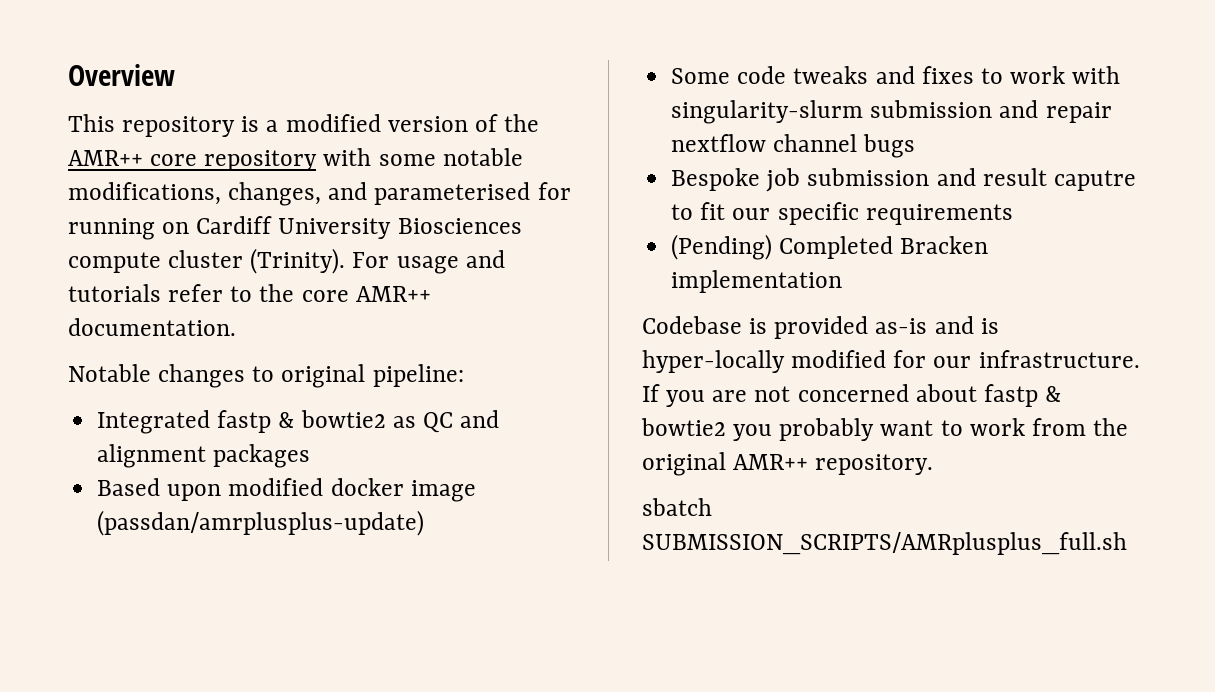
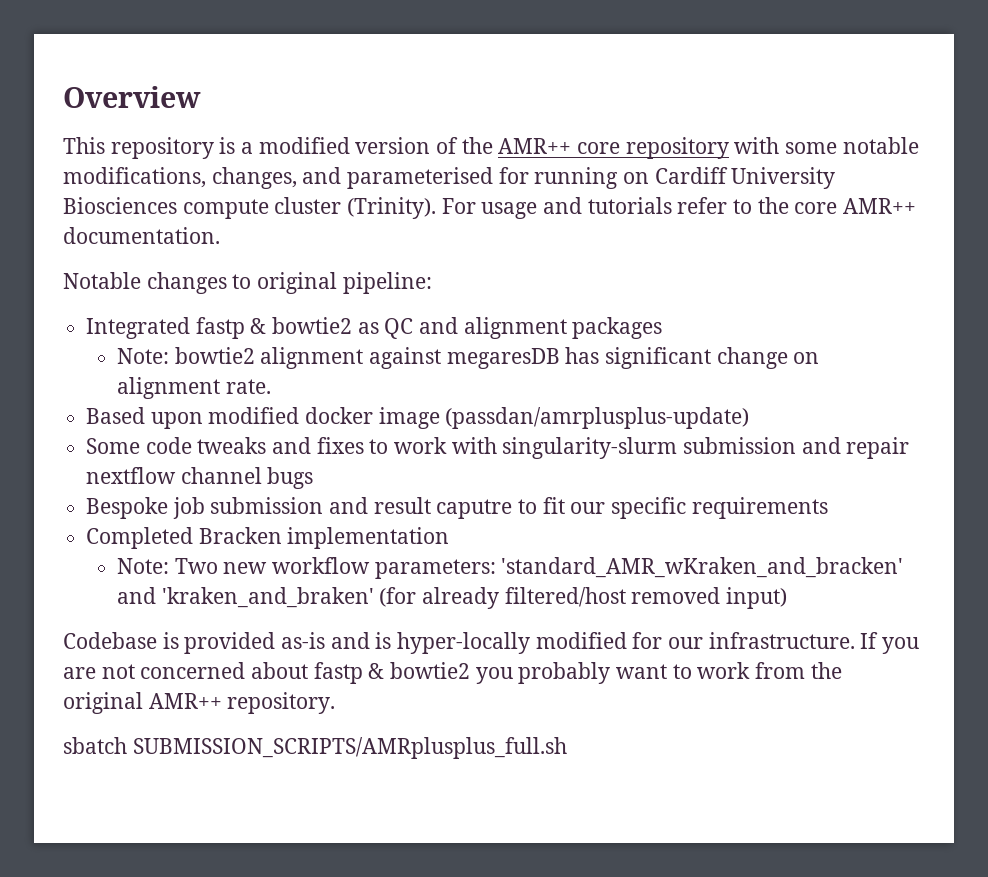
+ Note: bowtie2 alignment against megaresDB has significant change on alignment rate.
- (Pending) Completed Bracken implementation
+ Completed Bracken implementation
+ Note: Two new workflow parameters: 'standard_AMR_wKraken_and_bracken' and 'kraken_and_braken' (for already filtered/host removed input)

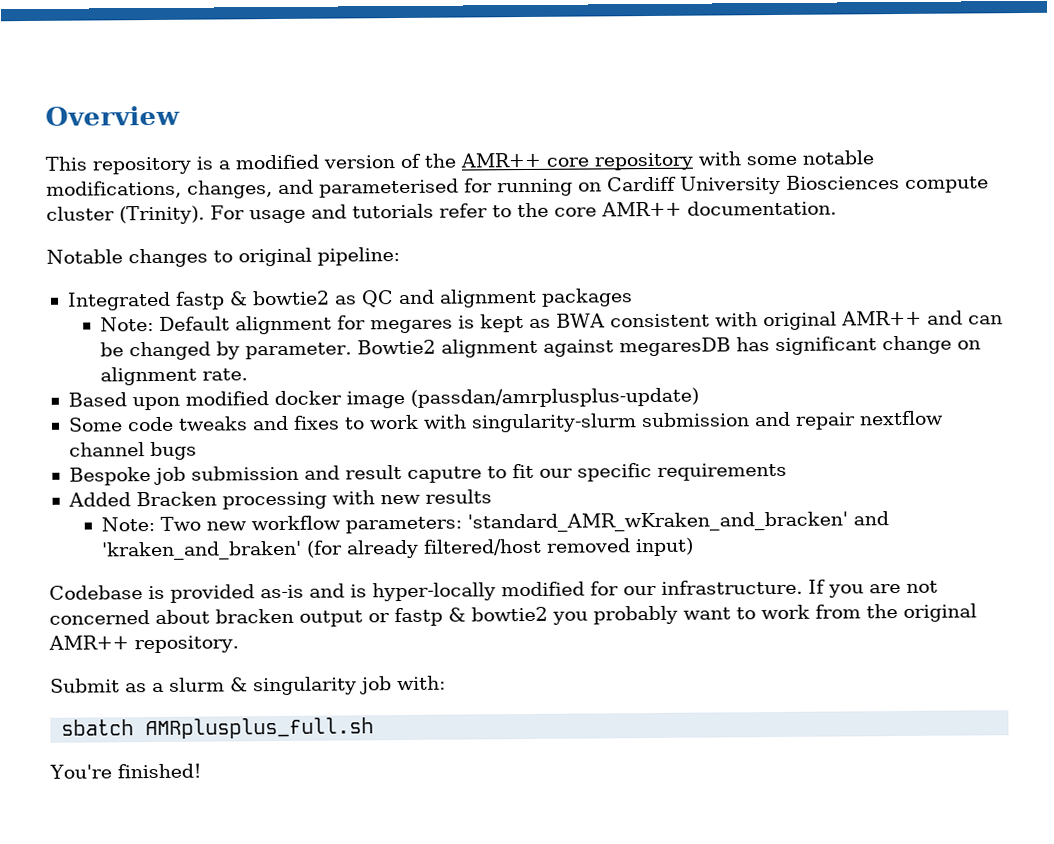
- Note: bowtie2 alignment against megaresDB has significant change on alignment rate.
+ Note: Default alignment for megares is kept as BWA consistent with original AMR++ and can be changed by parameter. Bowtie2 alignment against megaresDB has significant change on alignment rate.
- Completed Bracken implementation
+ Added Bracken processing with new results
- If you are not concerned about fastp & bowtie2 you probably want to work from the original AMR++ repository.
+ If you are not concerned about bracken output or fastp & bowtie2 you probably want to work from the original AMR++ repository.
- sbatch SUBMISSION_SCRIPTS/AMRplusplus_full.sh
+ Submit as a slurm & singularity job with:
+ sbatch AMRplusplus_full.sh
+ You're finished!

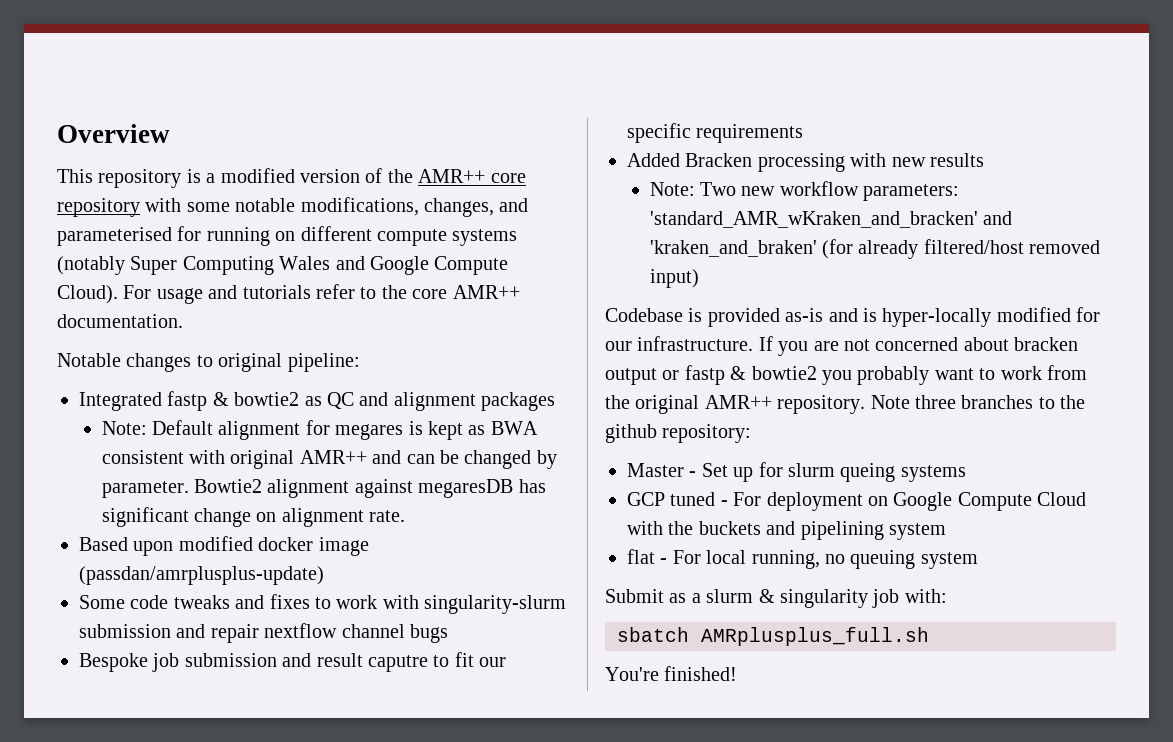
- This repository is a modified version of the AMR++ core repository with some notable modifications, changes, and parameterised for running on Cardiff University Biosciences compute cluster (Trinity).
+ This repository is a modified version of the AMR++ core repository with some notable modifications, changes, and parameterised for running on different compute systems (notably Super Computing Wales and Google Compute Cloud).
+ Note three branches to the github repository:
+ Master - Set up for slurm queing systems
+ GCP tuned - For deployment on Google Compute Cloud with the buckets and pipelining system
+ flat - For local running, no queuing system

